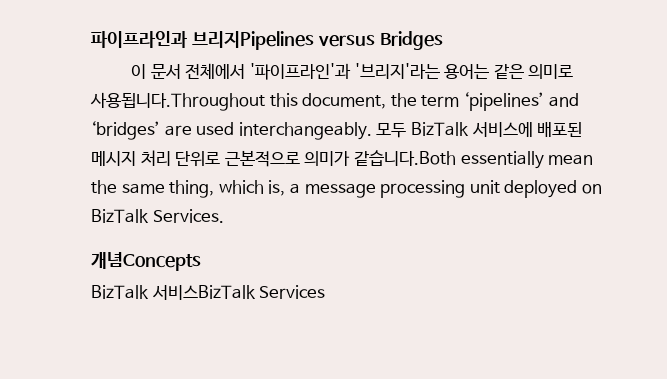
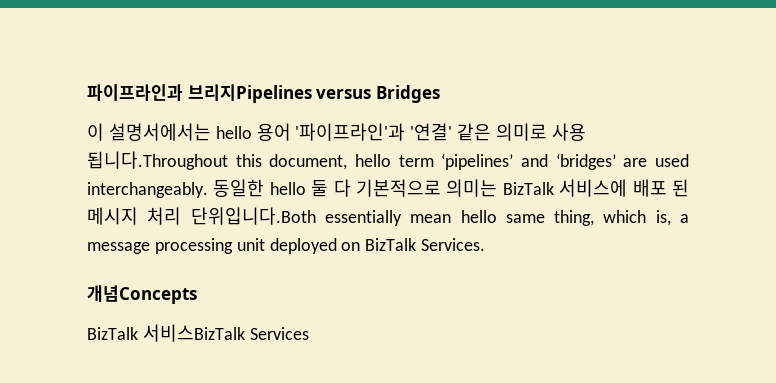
- 이 문서 전체에서 '파이프라인'과 '브리지'라는 용어는 같은 의미로 사용됩니다.Throughout this document, the term ‘pipelines’ and ‘bridges’ are used interchangeably.
+ 이 설명서에서는 hello 용어 '파이프라인'과 '연결' 같은 의미로 사용 됩니다.Throughout this document, hello term ‘pipelines’ and ‘bridges’ are used interchangeably.
- 모두 BizTalk 서비스에 배포된 메시지 처리 단위로 근본적으로 의미가 같습니다.Both essentially mean the same thing, which is, a message processing unit deployed on BizTalk Services.
+ 동일한 hello 둘 다 기본적으로 의미는 BizTalk 서비스에 배포 된 메시지 처리 단위입니다.Both essentially mean hello same thing, which is, a message processing unit deployed on BizTalk Services.

